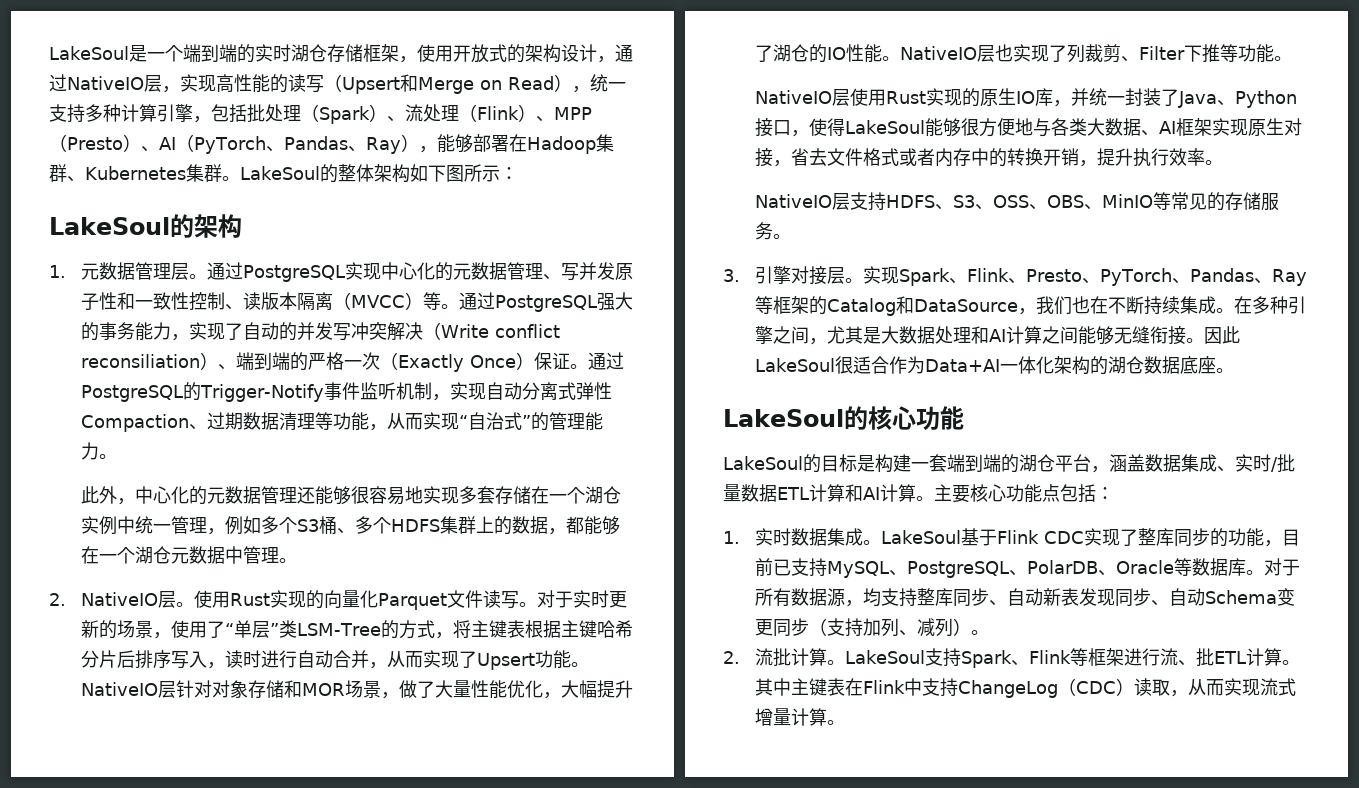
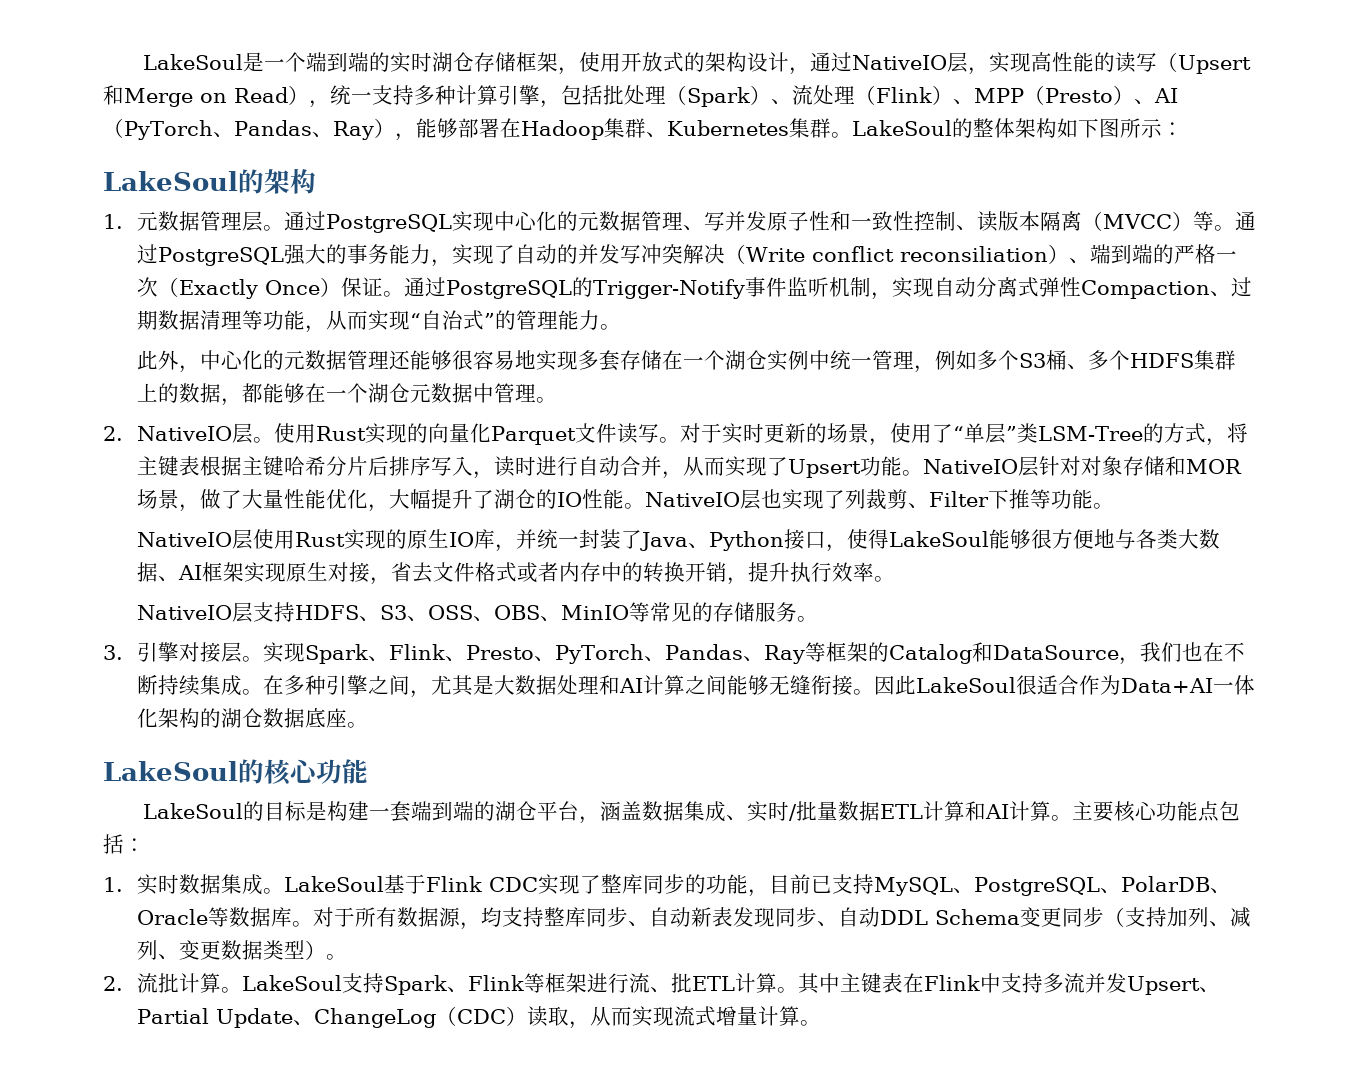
- 对于所有数据源，均支持整库同步、自动新表发现同步、自动Schema变更同步（支持加列、减列）。
+ 对于所有数据源，均支持整库同步、自动新表发现同步、自动DDL Schema变更同步（支持加列、减列、变更数据类型）。
- 其中主键表在Flink中支持ChangeLog（CDC）读取，从而实现流式增量计算。
+ 其中主键表在Flink中支持多流并发Upsert、Partial Update、ChangeLog（CDC）读取，从而实现流式增量计算。

